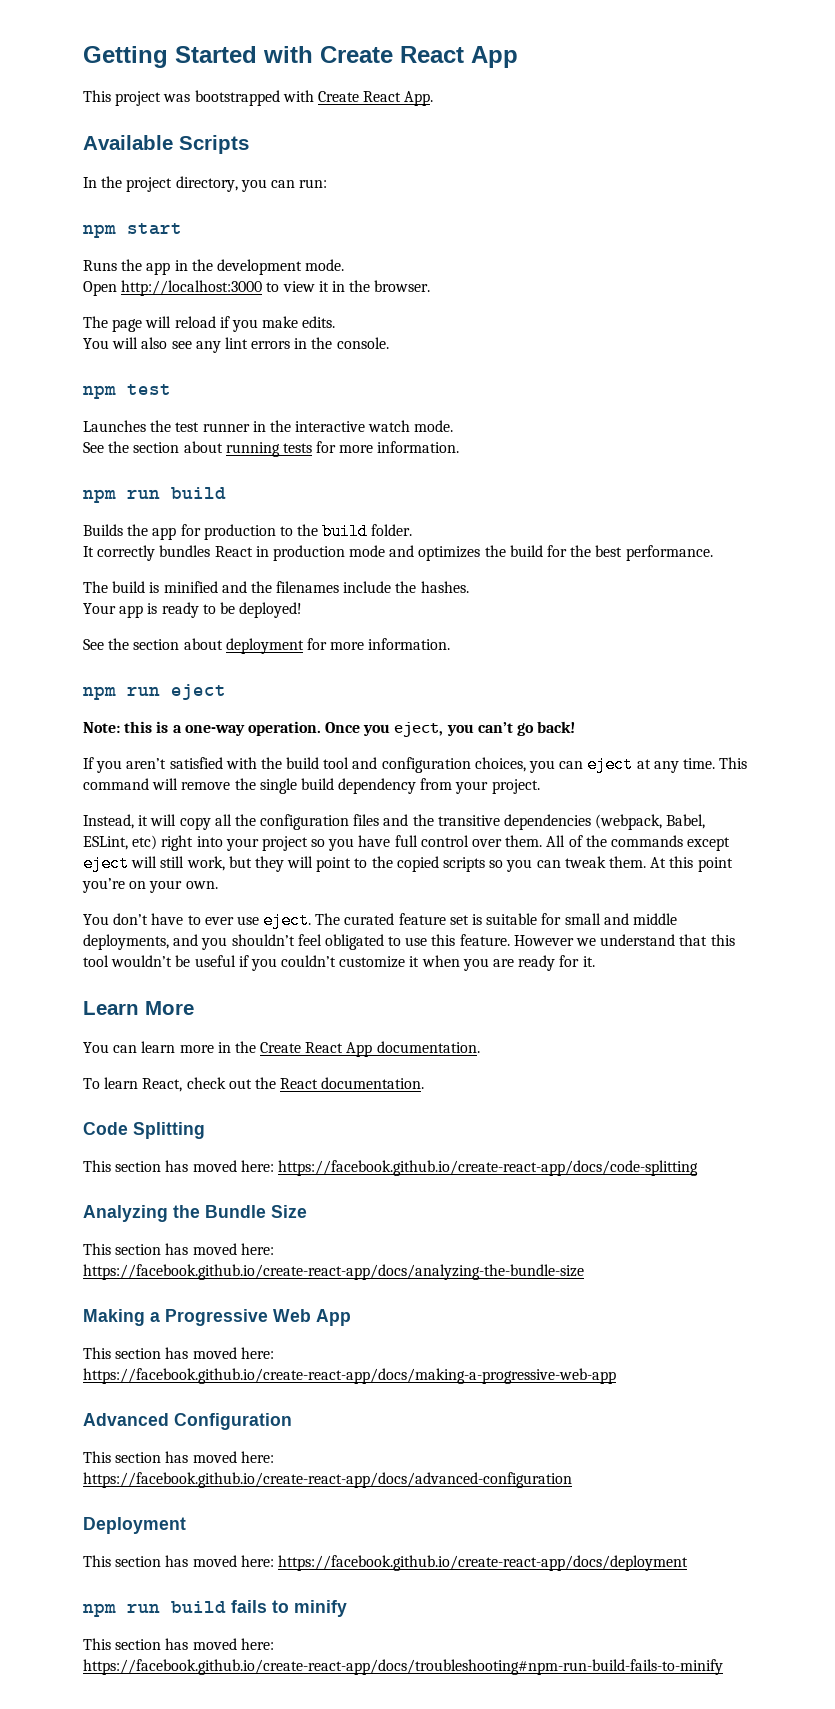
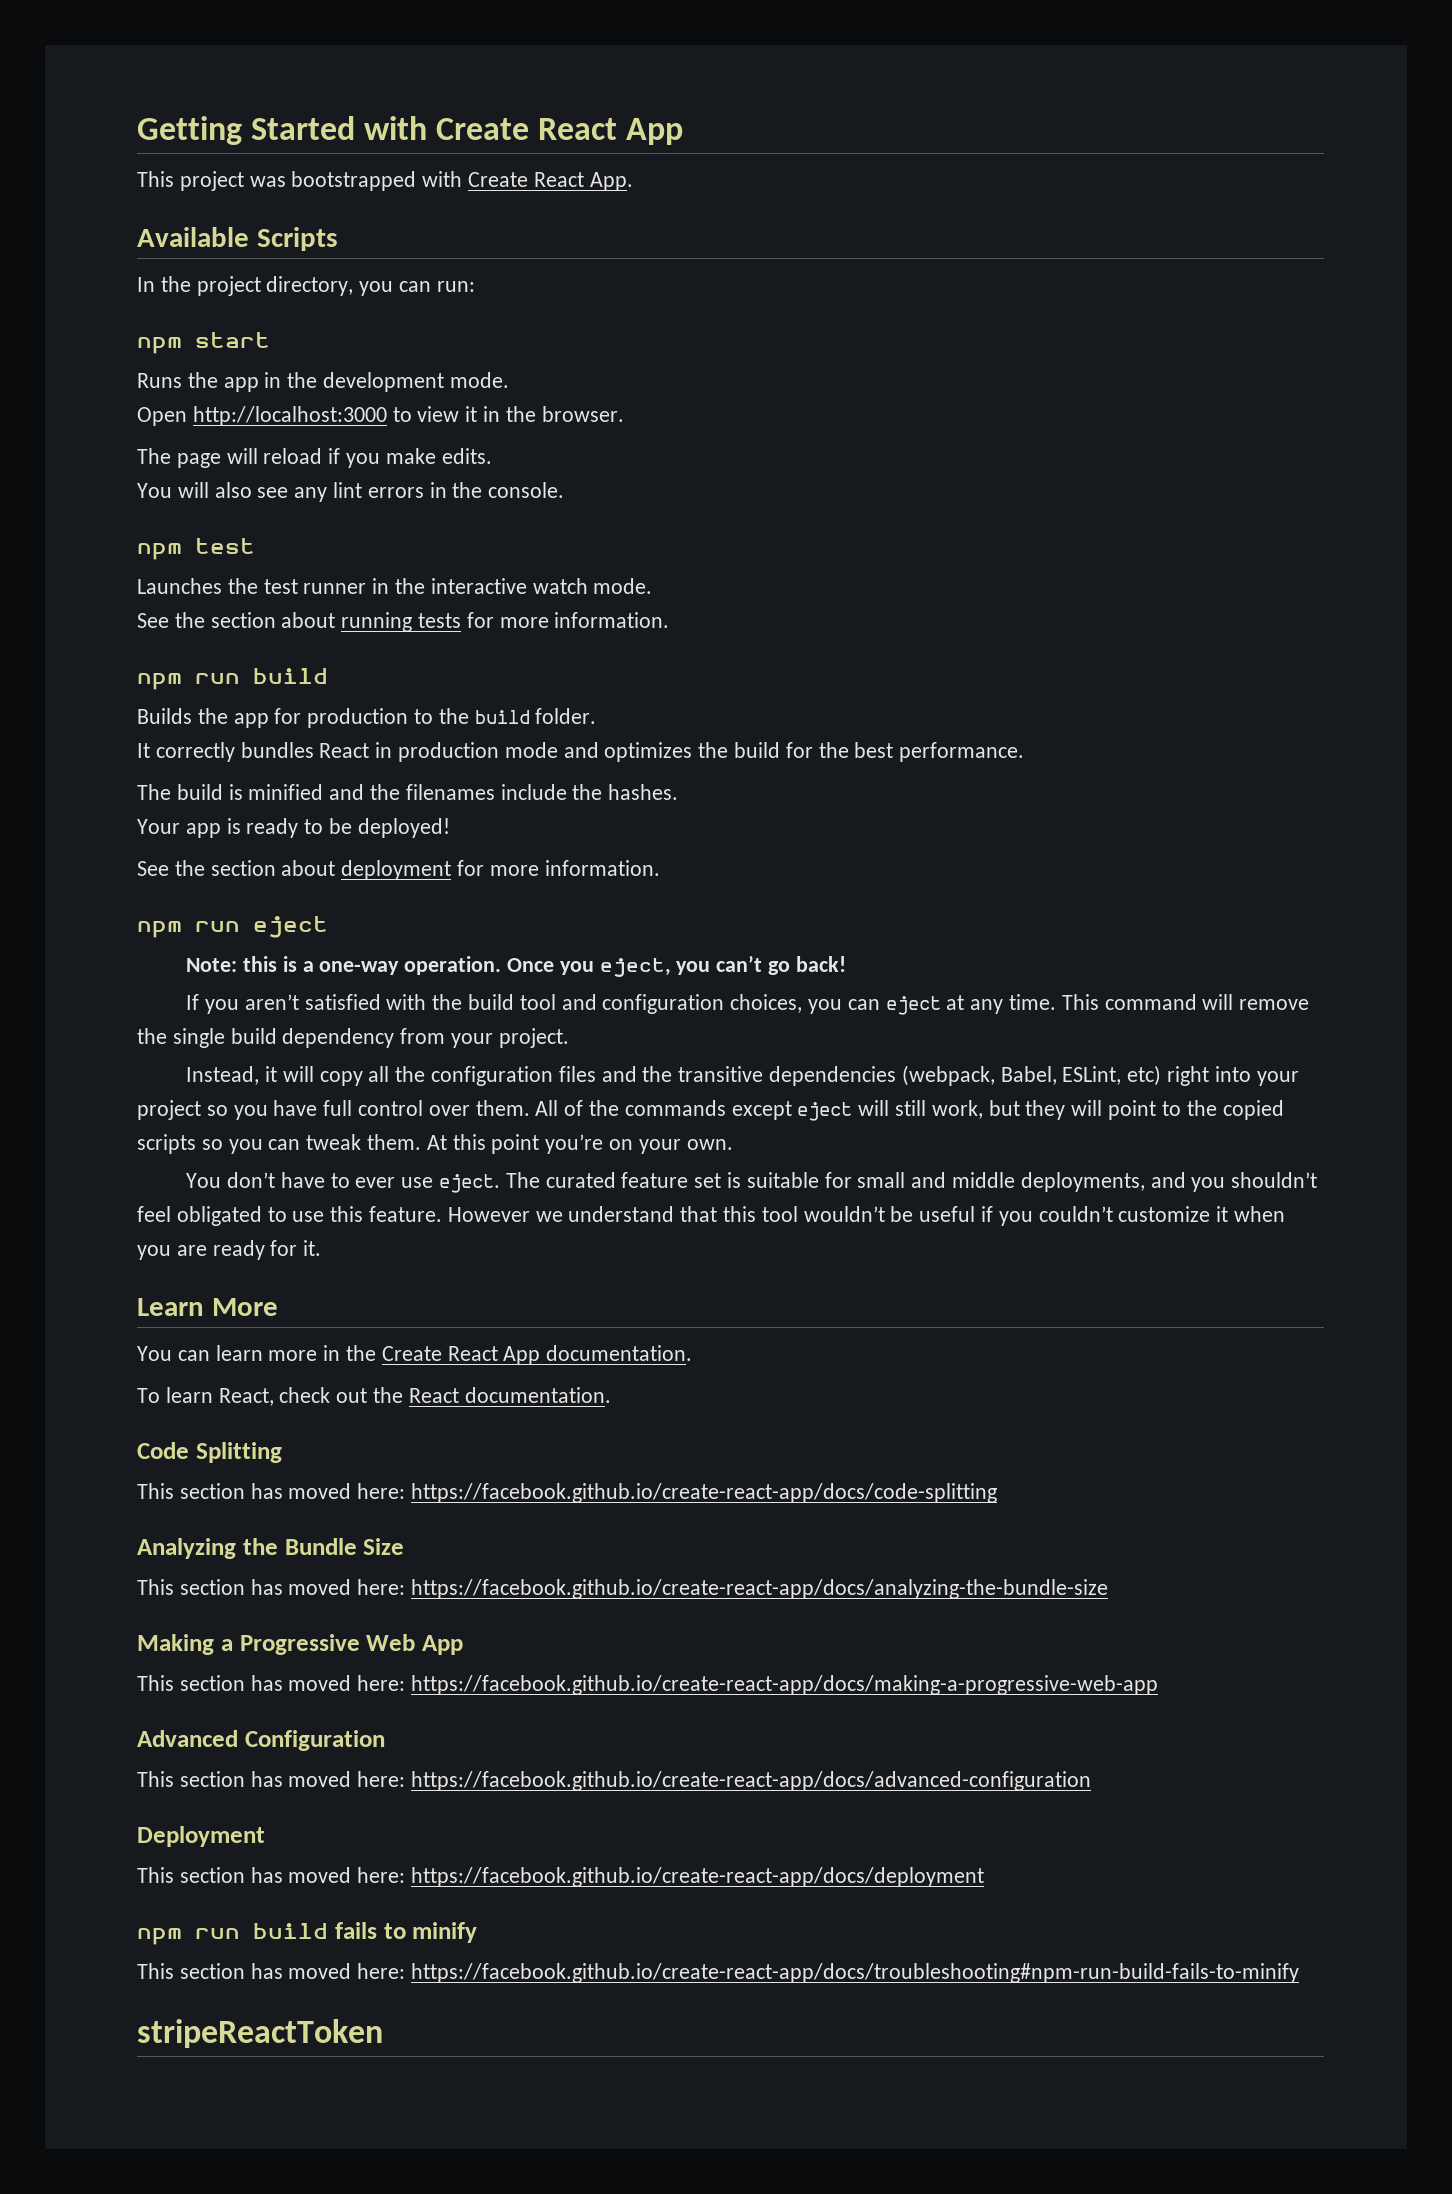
+ stripeReactToken

